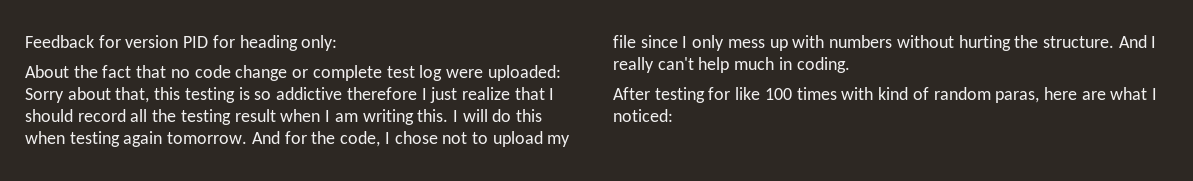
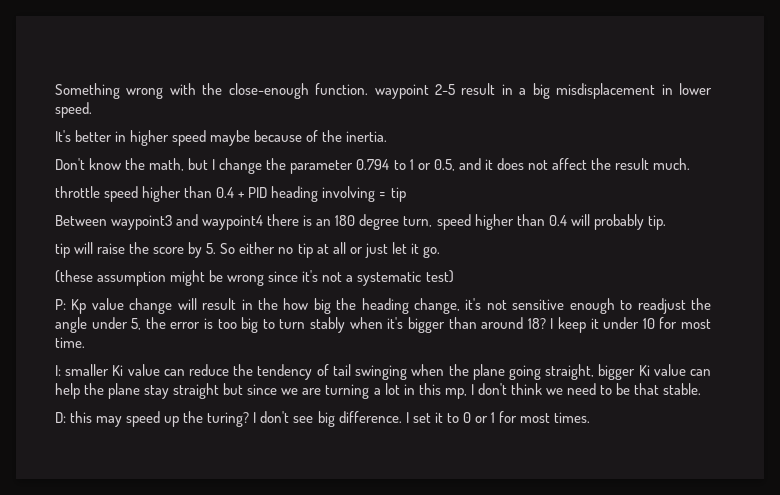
- Feedback for version PID for heading only:
- About the fact that no code change or complete test log were uploaded: Sorry about that, this testing is so addictive therefore I just realize that I should record all the testing result when I am writing this. I will do this when testing again tomorrow. And for the code, I chose not to upload my file since I only mess up with numbers without hurting the structure. And I really can't help much in coding.
- After testing for like 100 times with kind of random paras, here are what I noticed:
+ Something wrong with the close-enough function. waypoint 2-5 result in a big misdisplacement in lower speed.
+ It's better in higher speed maybe because of the inertia.
+ Don't know the math, but I change the parameter 0.794 to 1 or 0.5, and it does not affect the result much.
+ throttle speed higher than 0.4 + PID heading involving = tip
+ Between waypoint3 and waypoint4 there is an 180 degree turn, speed higher than 0.4 will probably tip.
+ tip will raise the score by 5. So either no tip at all or just let it go.
+ (these assumption might be wrong since it's not a systematic test)
+ P: Kp value change will result in the how big the heading change, it's not sensitive enough to readjust the angle under 5, the error is too big to turn stably when it's bigger than around 18? I keep it under 10 for most time.
+ I: smaller Ki value can reduce the tendency of tail swinging when the plane going straight, bigger Ki value can help the plane stay straight but since we are turning a lot in this mp, I don't think we need to be that stable.
+ D: this may speed up the turing? I don't see big difference. I set it to 0 or 1 for most times.

